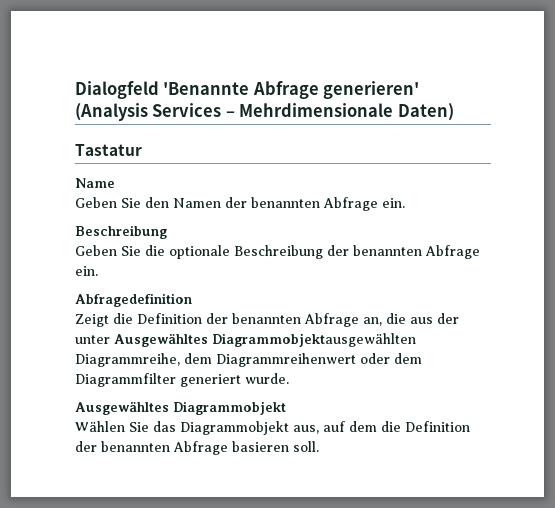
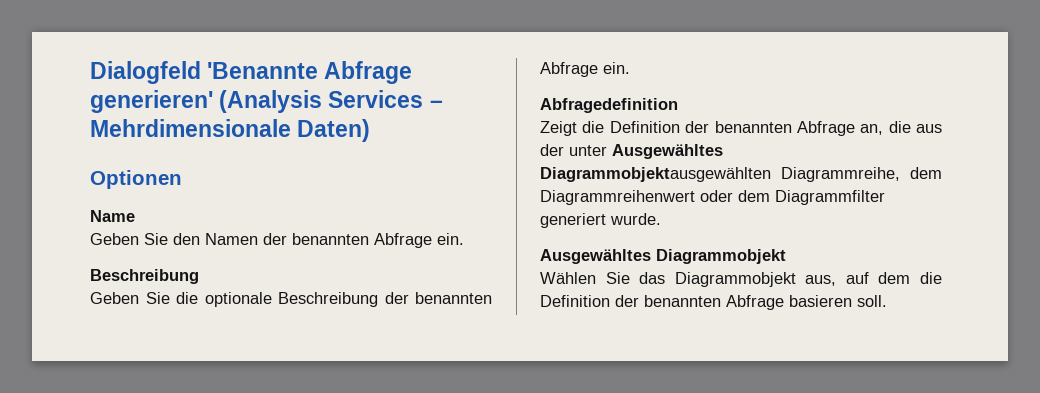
- Tastatur
+ Optionen

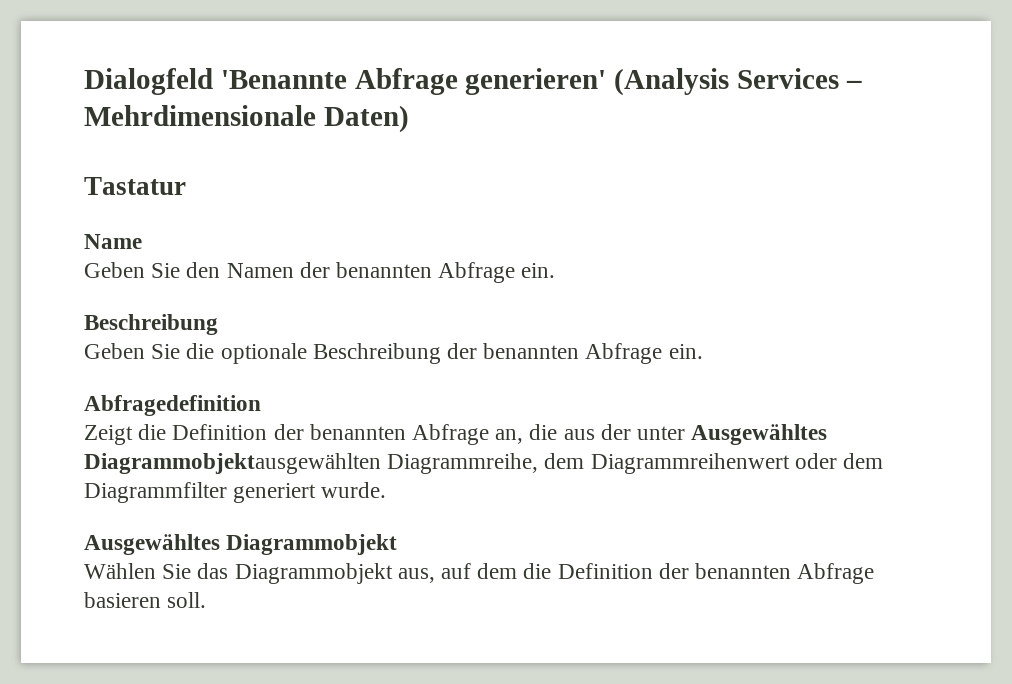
- Optionen
+ Tastatur

